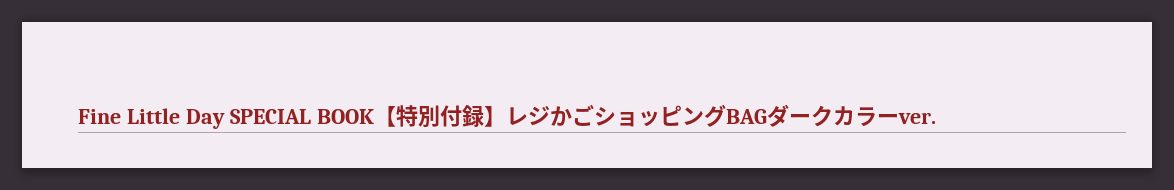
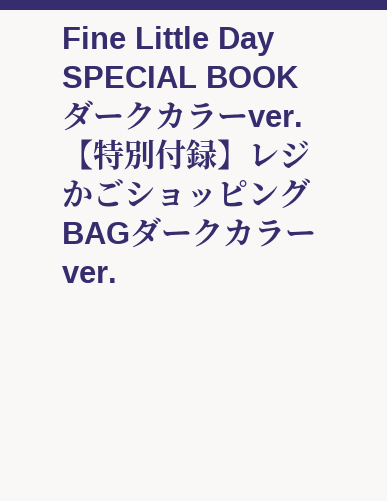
- Fine Little Day SPECIAL BOOK【特別付録】レジかごショッピングBAGダークカラーver.
+ Fine Little Day SPECIAL BOOKダークカラーver.【特別付録】レジかごショッピングBAGダークカラーver.

